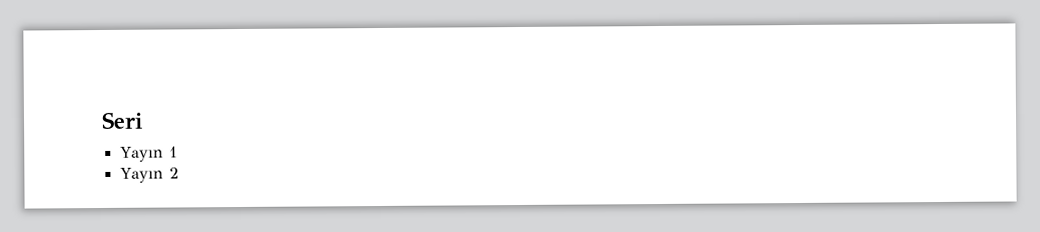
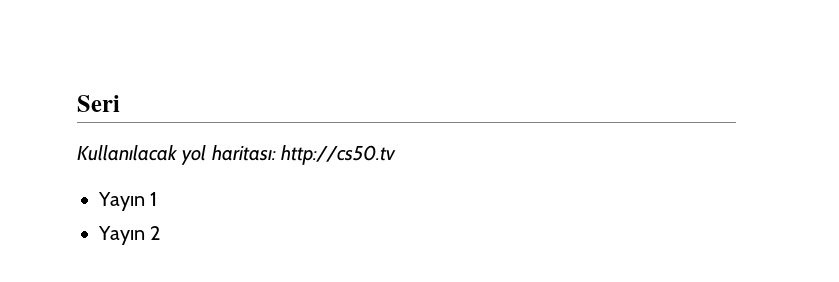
+ Kullanılacak yol haritası: http://cs50.tv

